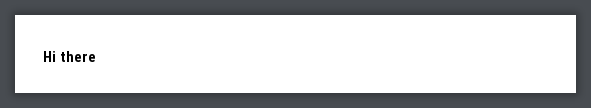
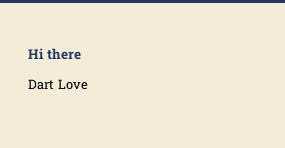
+ Dart Love

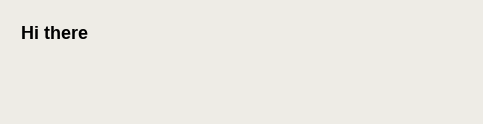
- Dart Love

